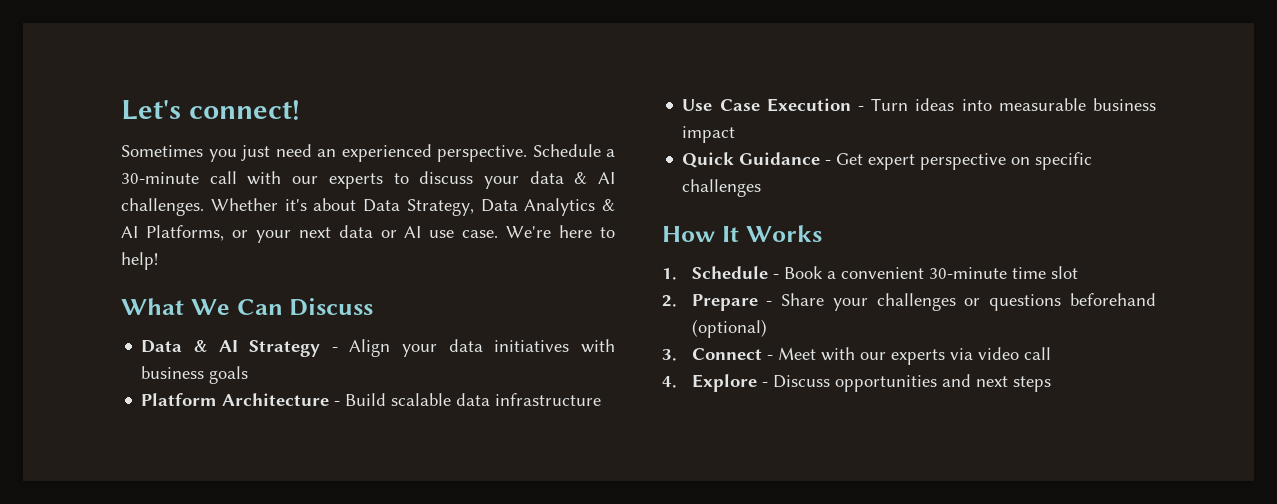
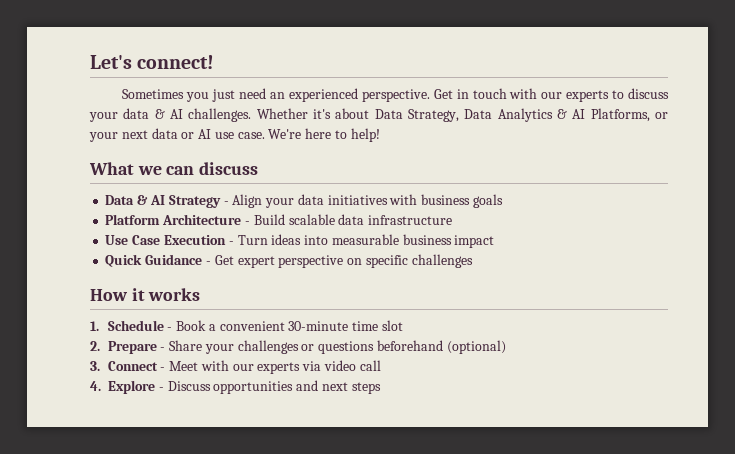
- Schedule a 30-minute call with our experts to discuss your data & AI challenges.
+ Get in touch with our experts to discuss your data & AI challenges.
- What We Can Discuss
+ What we can discuss
- How It Works
+ How it works

